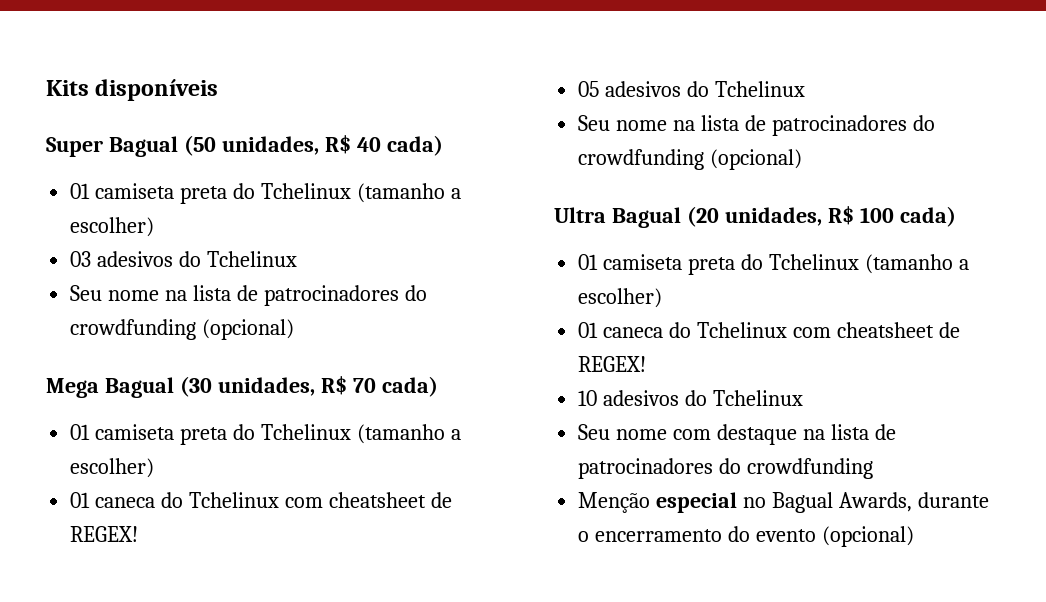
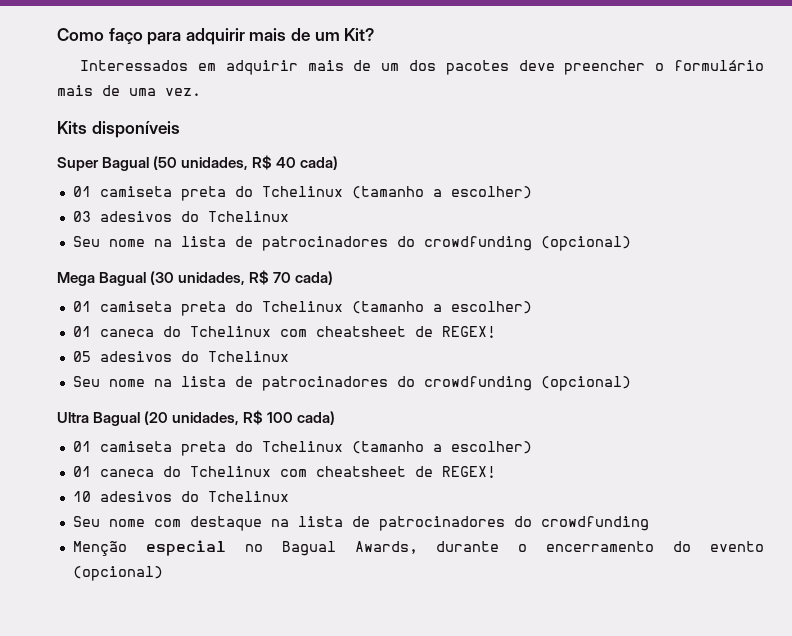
+ Como faço para adquirir mais de um Kit?
+ Interessados em adquirir mais de um dos pacotes deve preencher o formulário mais de uma vez.

